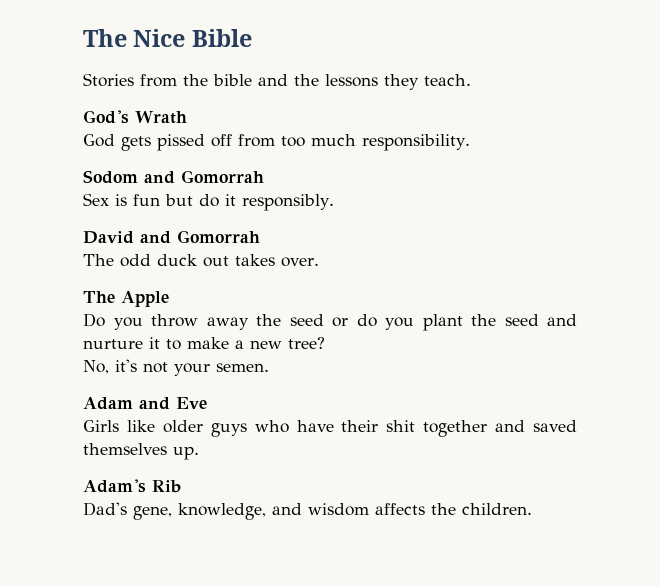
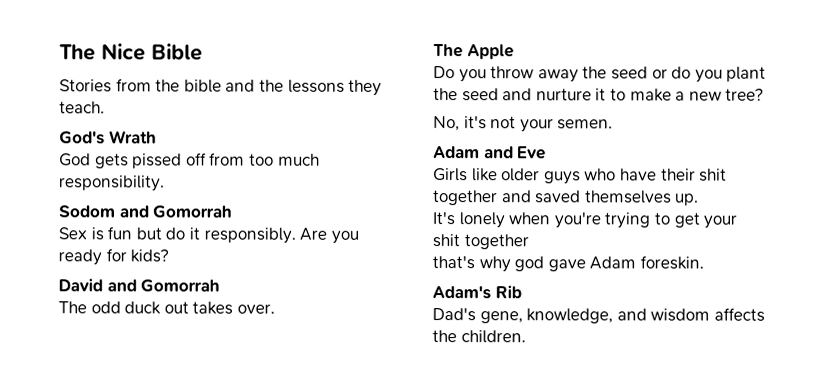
+ Are you ready for kids?
+ It's lonely when you're trying to get your shit together
+ that's why god gave Adam foreskin.

